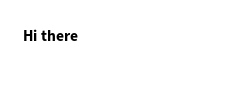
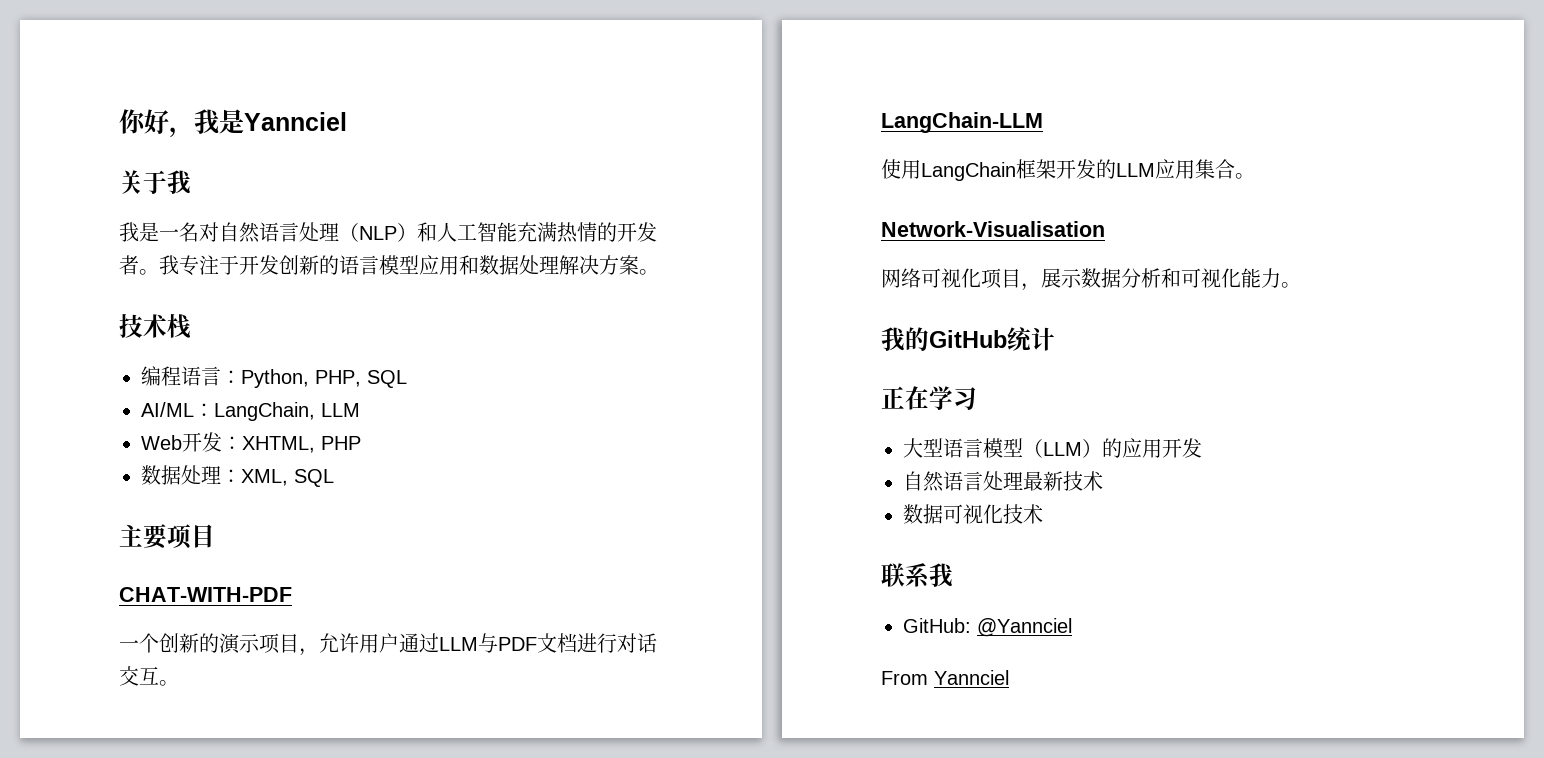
- Hi there
+ 你好，我是Yannciel
+ 关于我
+ 我是一名对自然语言处理（NLP）和人工智能充满热情的开发者。我专注于开发创新的语言模型应用和数据处理解决方案。
+ 技术栈
+ 编程语言：Python, PHP, SQL
+ AI/ML：LangChain, LLM
+ Web开发：XHTML, PHP
+ 数据处理：XML, SQL
+ 主要项目
+ CHAT-WITH-PDF
+ 一个创新的演示项目，允许用户通过LLM与PDF文档进行对话交互。
+ LangChain-LLM
+ 使用LangChain框架开发的LLM应用集合。
+ Network-Visualisation
+ 网络可视化项目，展示数据分析和可视化能力。
+ 我的GitHub统计
+ 正在学习
+ 大型语言模型（LLM）的应用开发
+ 自然语言处理最新技术
+ 数据可视化技术
+ 联系我
+ GitHub: @Yannciel
+ From Yannciel

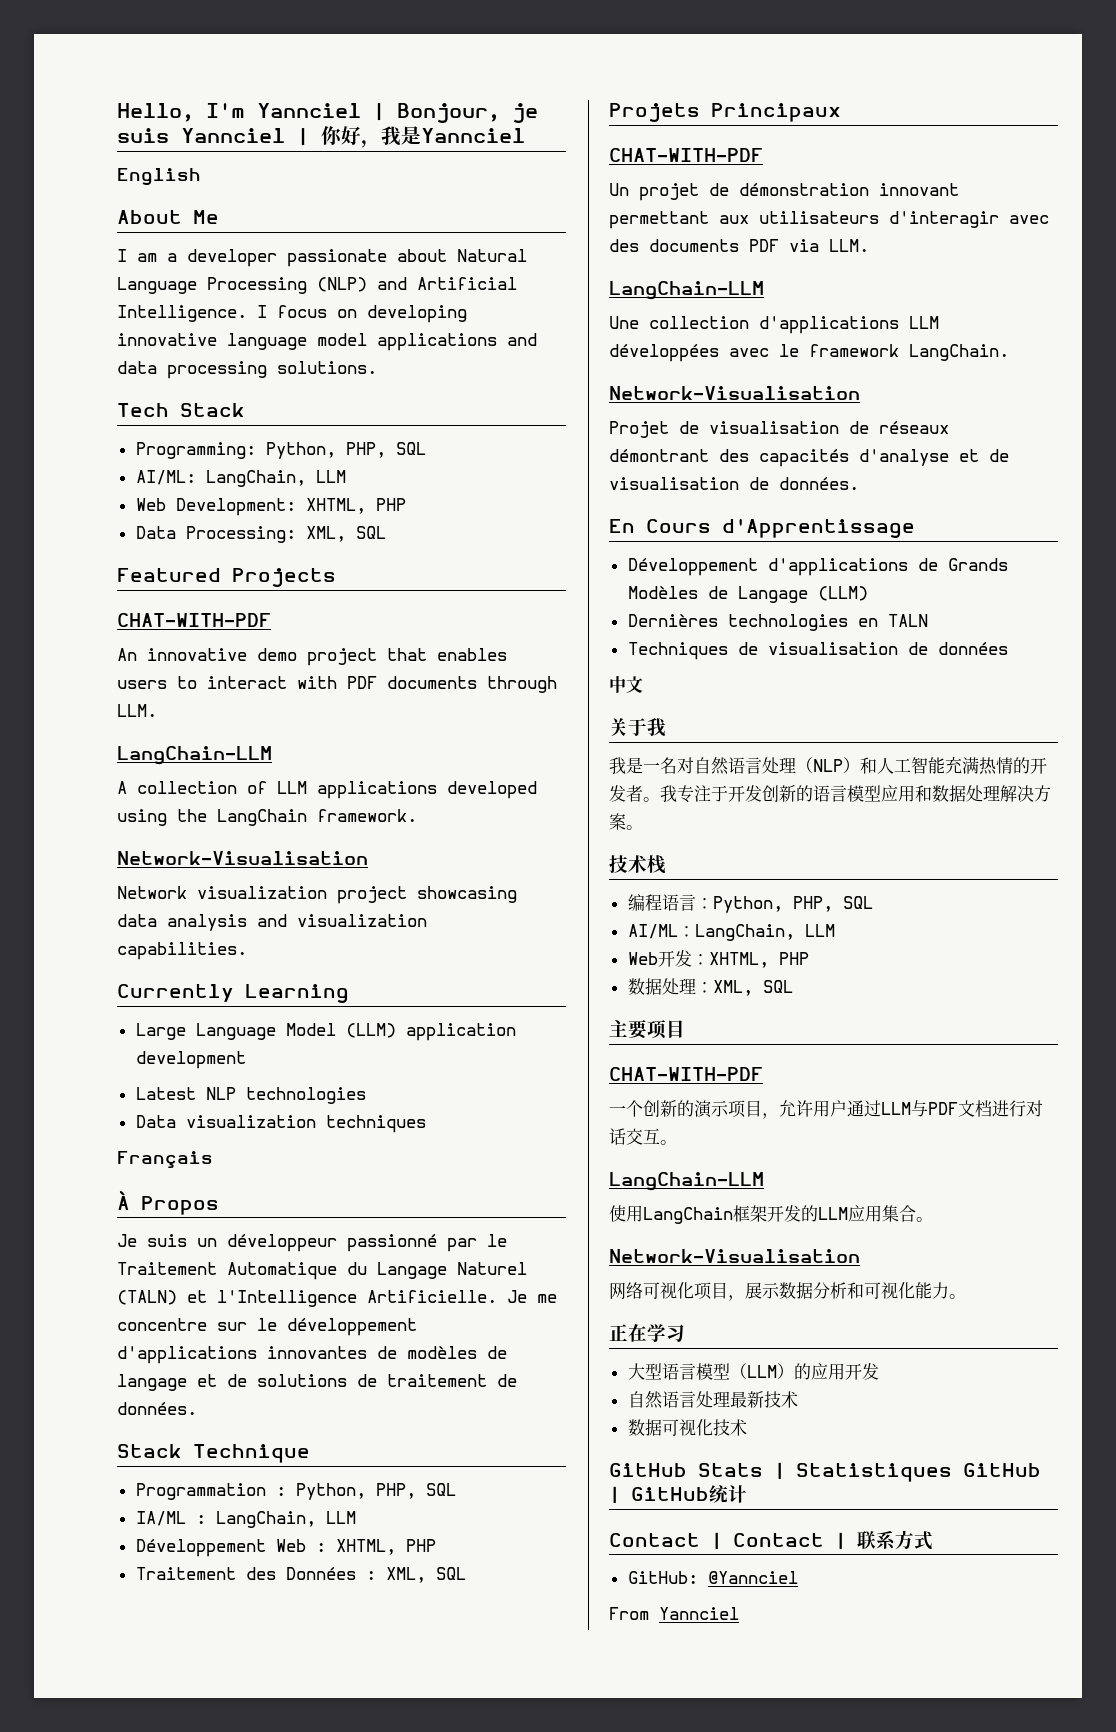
- 你好，我是Yannciel
+ Hello, I'm Yannciel | Bonjour, je suis Yannciel | 你好，我是Yannciel
+ English
+ About Me
+ I am a developer passionate about Natural Language Processing (NLP) and Artificial Intelligence. I focus on developing innovative language model applications and data processing solutions.
+ Tech Stack
+ Programming: Python, PHP, SQL
+ AI/ML: LangChain, LLM
+ Web Development: XHTML, PHP
+ Data Processing: XML, SQL
+ Featured Projects
+ CHAT-WITH-PDF
+ An innovative demo project that enables users to interact with PDF documents through LLM.
+ LangChain-LLM
+ A collection of LLM applications developed using the LangChain framework.
+ Network-Visualisation
+ Network visualization project showcasing data analysis and visualization capabilities.
+ Currently Learning
+ Large Language Model (LLM) application development
+ Latest NLP technologies
+ Data visualization techniques
+ Français
+ À Propos
+ Je suis un développeur passionné par le Traitement Automatique du Langage Naturel (TALN) et l'Intelligence Artificielle. Je me concentre sur le développement d'applications innovantes de modèles de langage et de solutions de traitement de données.
+ Stack Technique
+ Programmation : Python, PHP, SQL
+ IA/ML : LangChain, LLM
+ Développement Web : XHTML, PHP
+ Traitement des Données : XML, SQL
+ Projets Principaux
+ CHAT-WITH-PDF
+ Un projet de démonstration innovant permettant aux utilisateurs d'interagir avec des documents PDF via LLM.
+ LangChain-LLM
+ Une collection d'applications LLM développées avec le framework LangChain.
+ Network-Visualisation
+ Projet de visualisation de réseaux démontrant des capacités d'analyse et de visualisation de données.
+ En Cours d'Apprentissage
+ Développement d'applications de Grands Modèles de Langage (LLM)
+ Dernières technologies en TALN
+ Techniques de visualisation de données
+ 中文
- 我的GitHub统计
- 联系我
+ GitHub Stats | Statistiques GitHub | GitHub统计
+ Contact | Contact | 联系方式

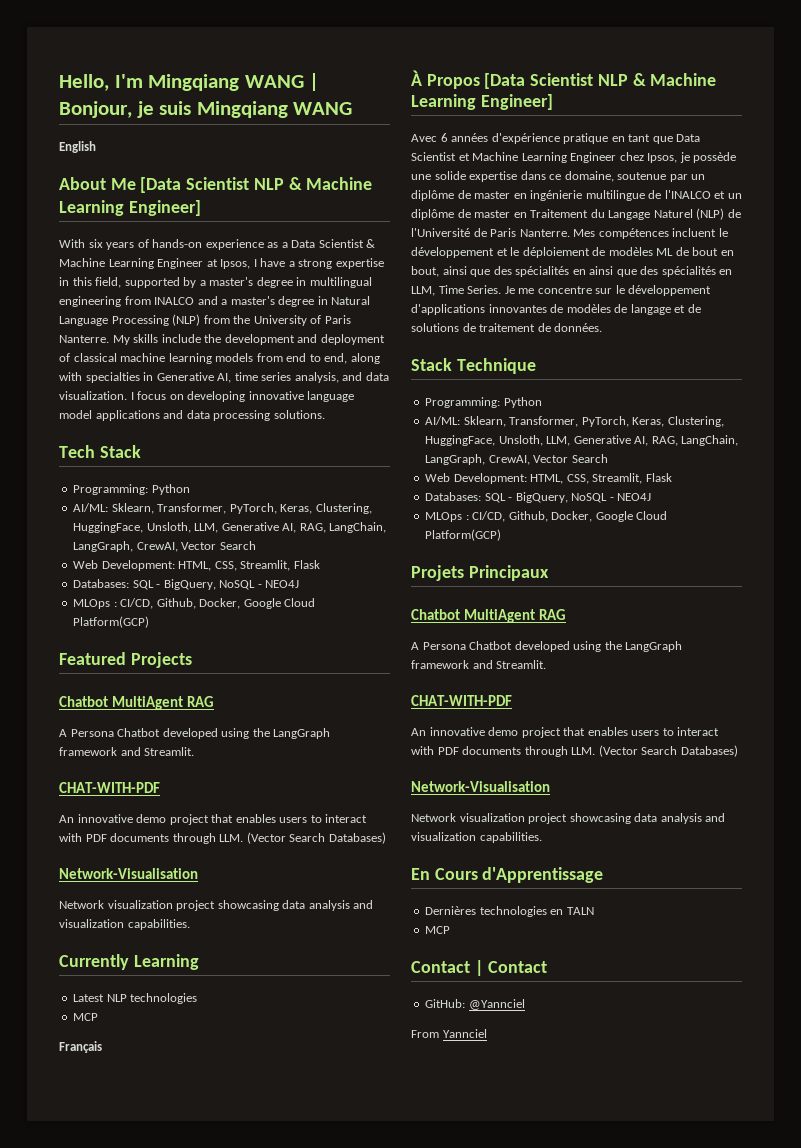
- Hello, I'm Yannciel | Bonjour, je suis Yannciel | 你好，我是Yannciel
+ Hello, I'm Mingqiang WANG | Bonjour, je suis Mingqiang WANG
  English
- About Me
- I am a developer passionate about Natural Language Processing (NLP) and Artificial Intelligence.
+ About Me [Data Scientist NLP & Machine Learning Engineer]
+ With six years of hands-on experience as a Data Scientist & Machine Learning Engineer at Ipsos, I have a strong expertise in this field, supported by a master's degree in multilingual engineering from INALCO and a master's degree in Natural Language Processing (NLP) from the University of Paris Nanterre. My skills include the development and deployment of classical machine learning models from end to end, along with specialties in Generative AI, time series analysis, and data visualization.
  Tech Stack
- Programming: Python, PHP, SQL
- AI/ML: LangChain, LLM
- Web Development: XHTML, PHP
- Data Processing: XML, SQL
+ Programming: Python
+ AI/ML: Sklearn, Transformer, PyTorch, Keras, Clustering, HuggingFace, Unsloth, LLM, Generative AI, RAG, LangChain, LangGraph, CrewAI, Vector Search
+ Web Development: HTML, CSS, Streamlit, Flask
+ Databases: SQL - BigQuery, NoSQL - NEO4J
+ MLOps : CI/CD, Github, Docker, Google Cloud Platform(GCP)
  Featured Projects
+ Chatbot MultiAgent RAG
+ A Persona Chatbot developed using the LangGraph framework and Streamlit.
  CHAT-WITH-PDF
- An innovative demo project that enables users to interact with PDF documents through LLM.
- LangChain-LLM
- A collection of LLM applications developed using the LangChain framework.
+ An innovative demo project that enables users to interact with PDF documents through LLM. (Vector Search Databases)
- Large Language Model (LLM) application development
  Latest NLP technologies
- Data visualization techniques
+ MCP
- À Propos
- Je suis un développeur passionné par le Traitement Automatique du Langage Naturel (TALN) et l'Intelligence Artificielle.
+ À Propos [Data Scientist NLP & Machine Learning Engineer]
+ Avec 6 années d'expérience pratique en tant que Data Scientist et Machine Learning Engineer chez Ipsos, je possède une solide expertise dans ce domaine, soutenue par un diplôme de master en ingénierie multilingue de l'INALCO et un diplôme de master en Traitement du Langage Naturel (NLP) de l'Université de Paris Nanterre. Mes compétences incluent le développement et le déploiement de modèles ML de bout en bout, ainsi que des spécialités en ainsi que des spécialités en LLM, Time Series.
  Stack Technique
- Programmation : Python, PHP, SQL
- IA/ML : LangChain, LLM
- Développement Web : XHTML, PHP
- Traitement des Données : XML, SQL
+ Programming: Python
+ AI/ML: Sklearn, Transformer, PyTorch, Keras, Clustering, HuggingFace, Unsloth, LLM, Generative AI, RAG, LangChain, LangGraph, CrewAI, Vector Search
+ Web Development: HTML, CSS, Streamlit, Flask
+ Databases: SQL - BigQuery, NoSQL - NEO4J
+ MLOps : CI/CD, Github, Docker, Google Cloud Platform(GCP)
  Projets Principaux
+ Chatbot MultiAgent RAG
+ A Persona Chatbot developed using the LangGraph framework and Streamlit.
  CHAT-WITH-PDF
- Un projet de démonstration innovant permettant aux utilisateurs d'interagir avec des documents PDF via LLM.
- LangChain-LLM
- Une collection d'applications LLM développées avec le framework LangChain.
+ An innovative demo project that enables users to interact with PDF documents through LLM. (Vector Search Databases)
  Network-Visualisation
- Projet de visualisation de réseaux démontrant des capacités d'analyse et de visualisation de données.
+ Network visualization project showcasing data analysis and visualization capabilities.
  En Cours d'Apprentissage
- Développement d'applications de Grands Modèles de Langage (LLM)
  Dernières technologies en TALN
- Techniques de visualisation de données
- 中文
- 关于我
- 我是一名对自然语言处理（NLP）和人工智能充满热情的开发者。我专注于开发创新的语言模型应用和数据处理解决方案。
- 技术栈
- 编程语言：Python, PHP, SQL
- AI/ML：LangChain, LLM
- Web开发：XHTML, PHP
- 数据处理：XML, SQL
- 主要项目
- CHAT-WITH-PDF
- 一个创新的演示项目，允许用户通过LLM与PDF文档进行对话交互。
- LangChain-LLM
- 使用LangChain框架开发的LLM应用集合。
- Network-Visualisation
- 网络可视化项目，展示数据分析和可视化能力。
- 正在学习
- 大型语言模型（LLM）的应用开发
- 自然语言处理最新技术
- 数据可视化技术
- GitHub Stats | Statistiques GitHub | GitHub统计
+ MCP
- Contact | Contact | 联系方式
+ Contact | Contact

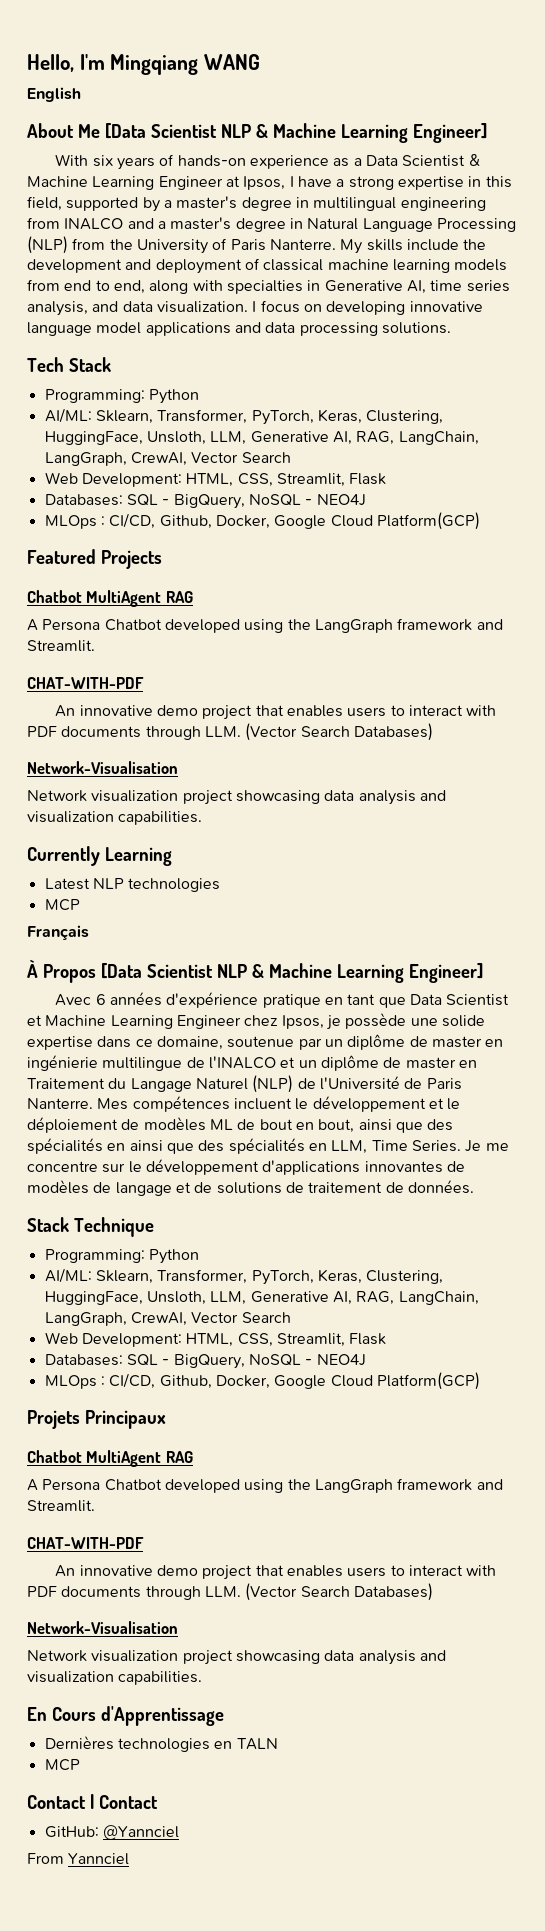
- Hello, I'm Mingqiang WANG | Bonjour, je suis Mingqiang WANG
+ Hello, I'm Mingqiang WANG

